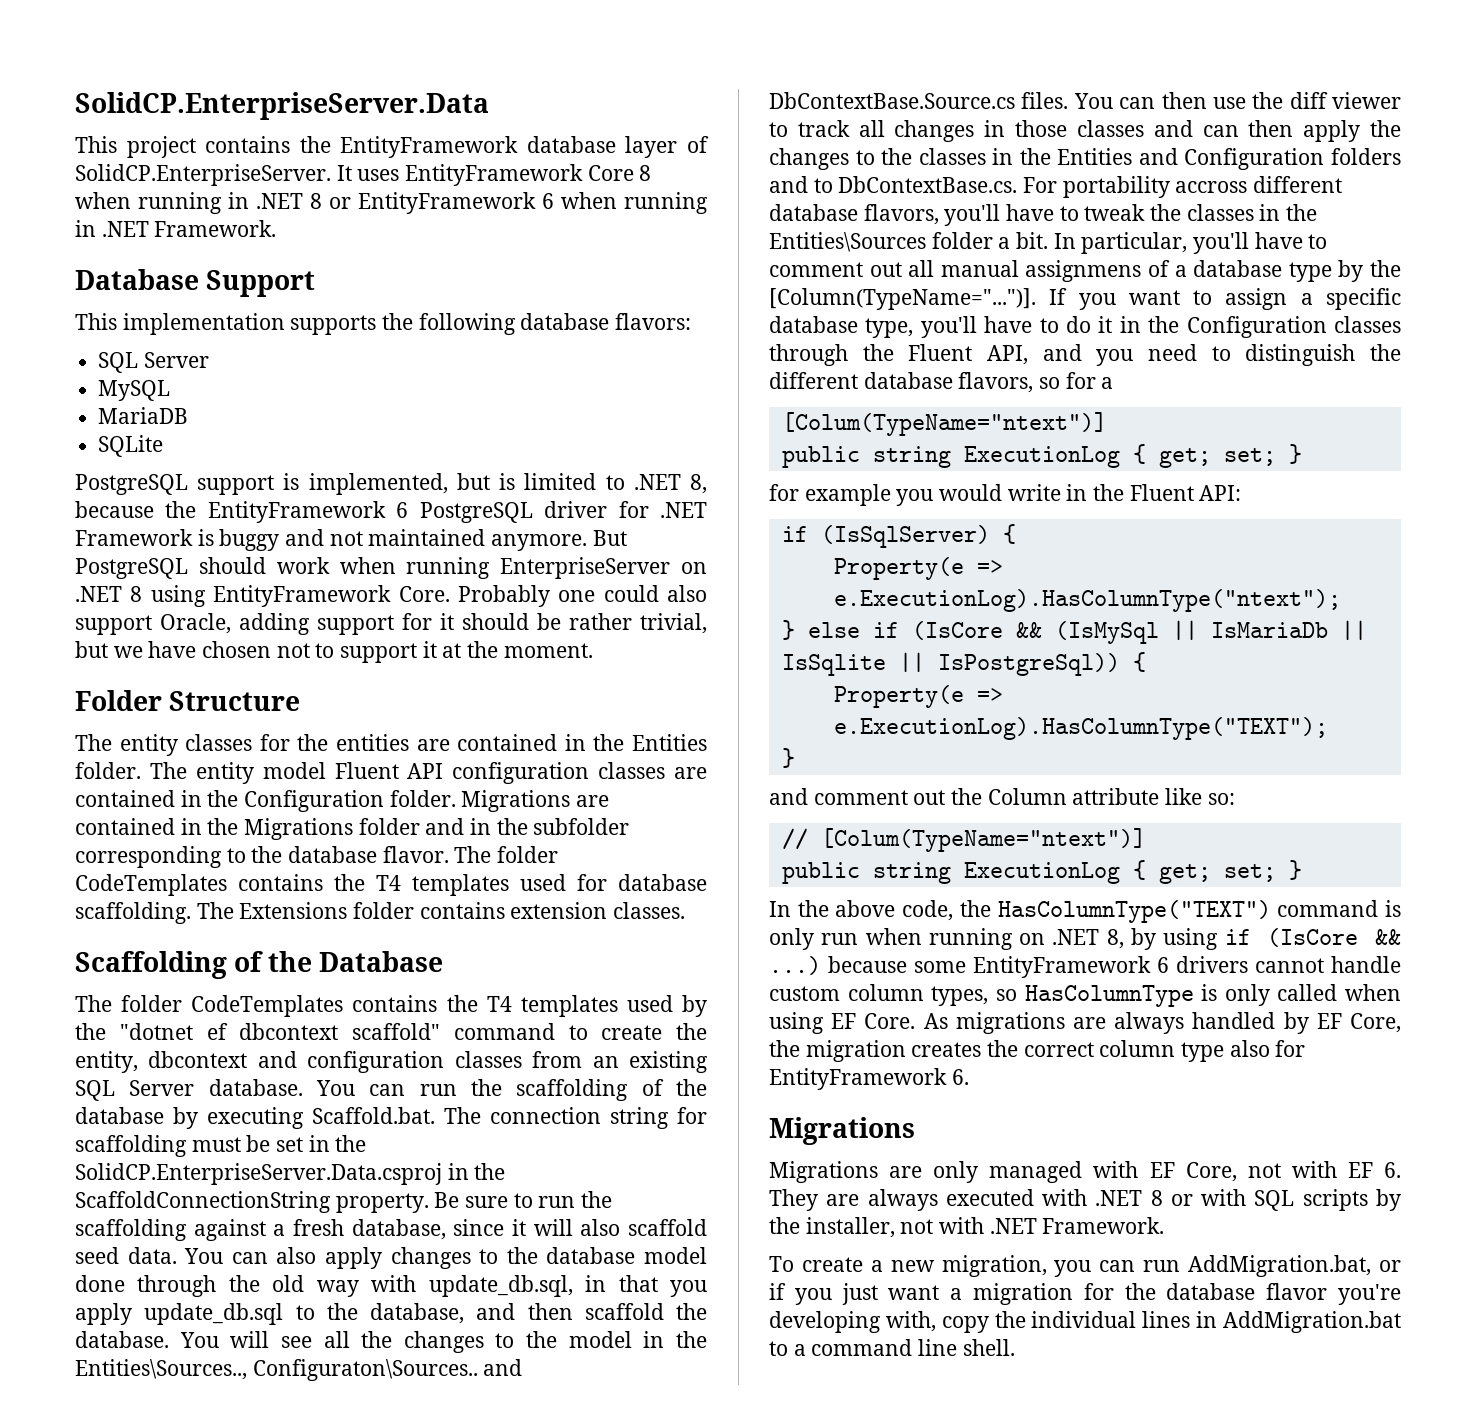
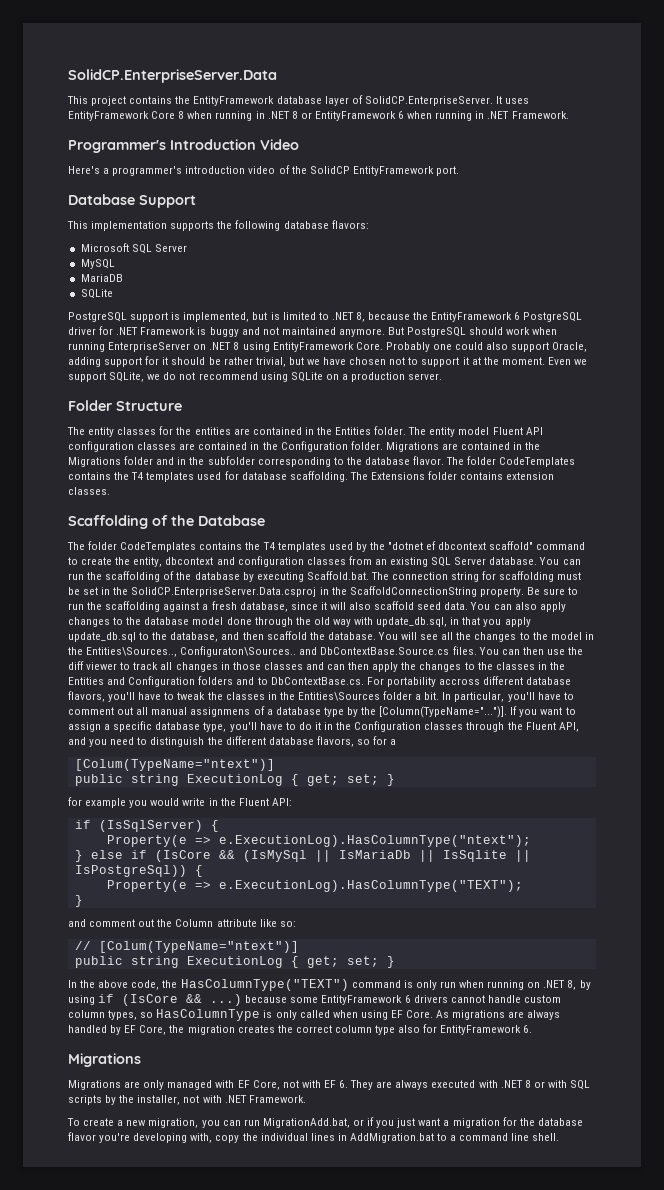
+ Programmer's Introduction Video
+ Here's a programmer's introduction video of the SolidCP EntityFramework port.
  This implementation supports the following database flavors:
- SQL Server
+ Microsoft SQL Server
+ Even we support SQLite, we do not recommend using SQLite on a production server.
- To create a new migration, you can run AddMigration.bat, or if you just want a migration for the database flavor you're developing with, copy the individual lines in AddMigration.bat to a command line shell.
+ To create a new migration, you can run MigrationAdd.bat, or if you just want a migration for the database flavor you're developing with, copy the individual lines in AddMigration.bat to a command line shell.

